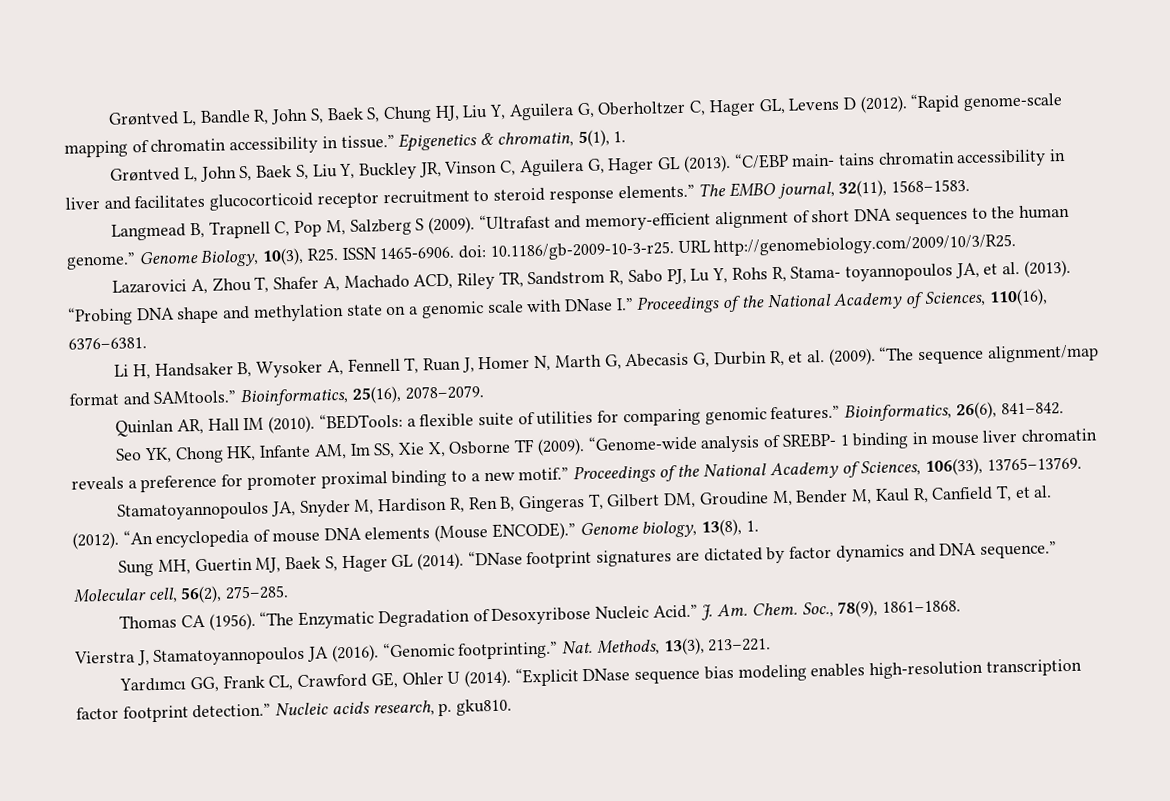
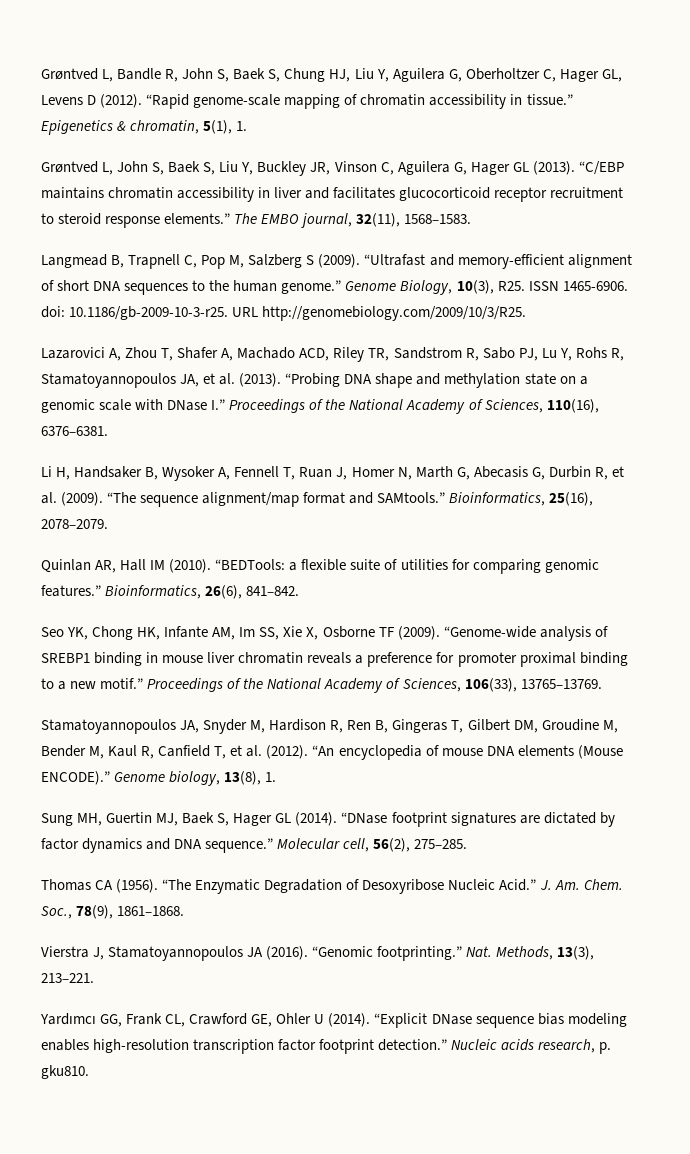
- “C/EBP main- tains chromatin accessibility in liver and facilitates glucocorticoid receptor recruitment to steroid response elements.”
+ “C/EBP maintains chromatin accessibility in liver and facilitates glucocorticoid receptor recruitment to steroid response elements.”
- Lazarovici A, Zhou T, Shafer A, Machado ACD, Riley TR, Sandstrom R, Sabo PJ, Lu Y, Rohs R, Stama- toyannopoulos JA, et al. (2013).
+ Lazarovici A, Zhou T, Shafer A, Machado ACD, Riley TR, Sandstrom R, Sabo PJ, Lu Y, Rohs R, Stamatoyannopoulos JA, et al. (2013).
- “Genome-wide analysis of SREBP- 1 binding in mouse liver chromatin reveals a preference for promoter proximal binding to a new motif.”
+ “Genome-wide analysis of SREBP1 binding in mouse liver chromatin reveals a preference for promoter proximal binding to a new motif.”

